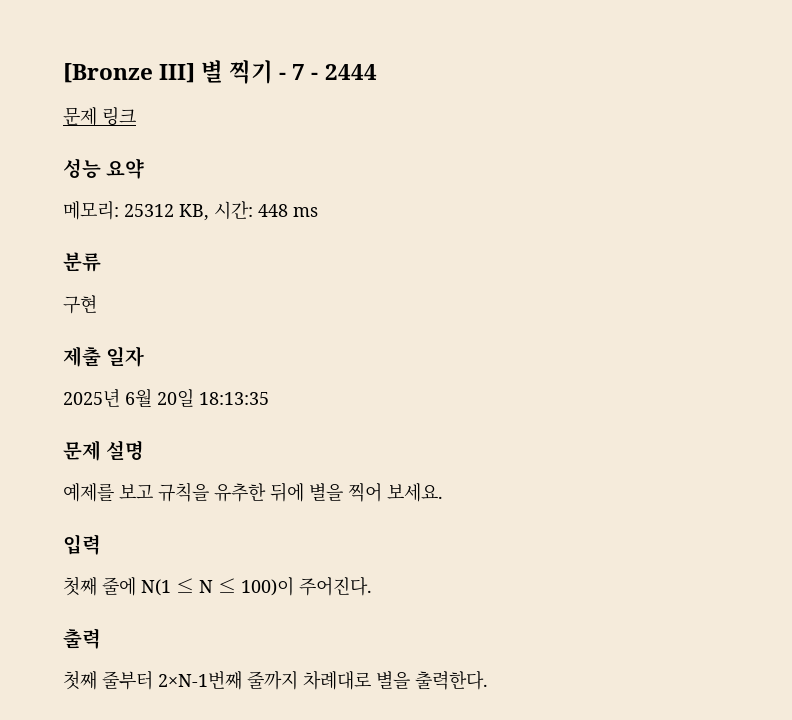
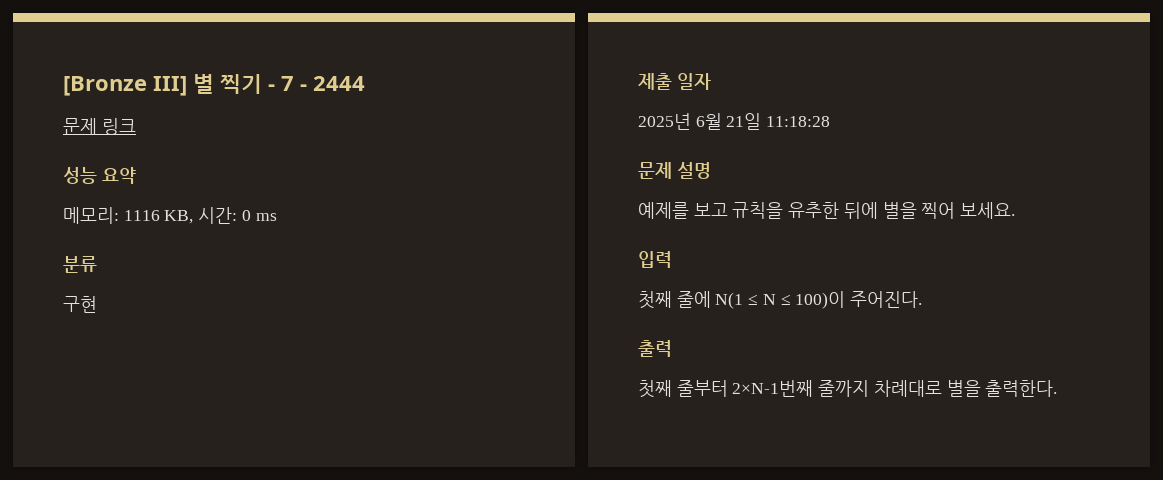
- 메모리: 25312 KB, 시간: 448 ms
+ 메모리: 1116 KB, 시간: 0 ms
- 2025년 6월 20일 18:13:35
+ 2025년 6월 21일 11:18:28

